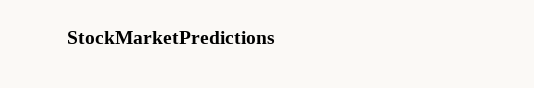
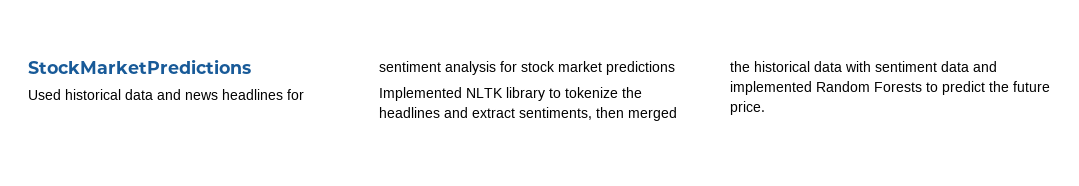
+ Used historical data and news headlines for sentiment analysis for stock market predictions
+ Implemented NLTK library to tokenize the headlines and extract sentiments, then merged the historical data with sentiment data and implemented Random Forests to predict the future price.

